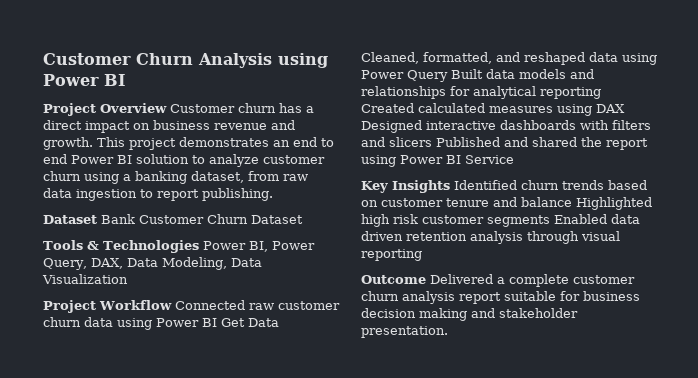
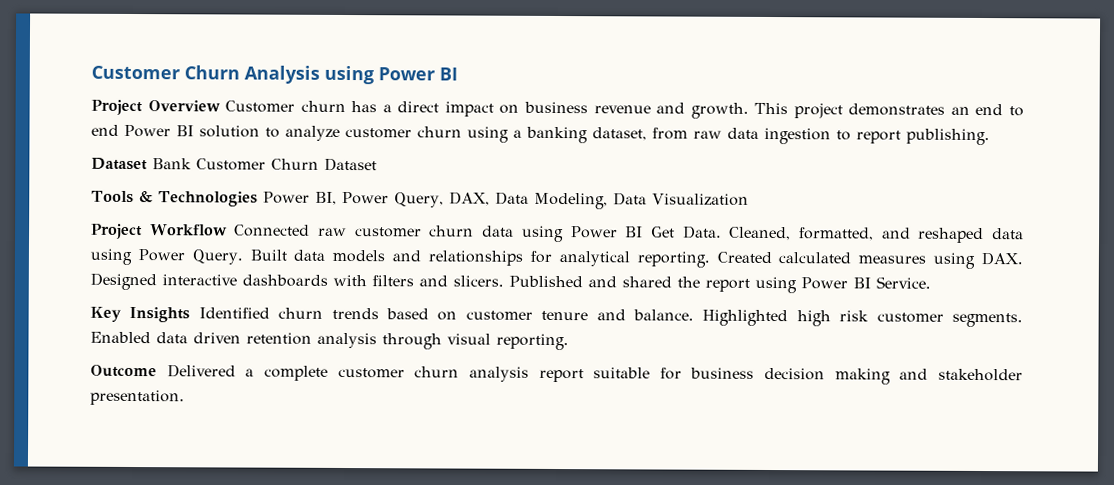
- Project Workflow Connected raw customer churn data using Power BI Get Data Cleaned, formatted, and reshaped data using Power Query Built data models and relationships for analytical reporting Created calculated measures using DAX Designed interactive dashboards with filters and slicers Published and shared the report using Power BI Service
+ Project Workflow Connected raw customer churn data using Power BI Get Data. Cleaned, formatted, and reshaped data using Power Query. Built data models and relationships for analytical reporting. Created calculated measures using DAX. Designed interactive dashboards with filters and slicers. Published and shared the report using Power BI Service.
- Key Insights Identified churn trends based on customer tenure and balance Highlighted high risk customer segments Enabled data driven retention analysis through visual reporting
+ Key Insights Identified churn trends based on customer tenure and balance. Highlighted high risk customer segments. Enabled data driven retention analysis through visual reporting.

